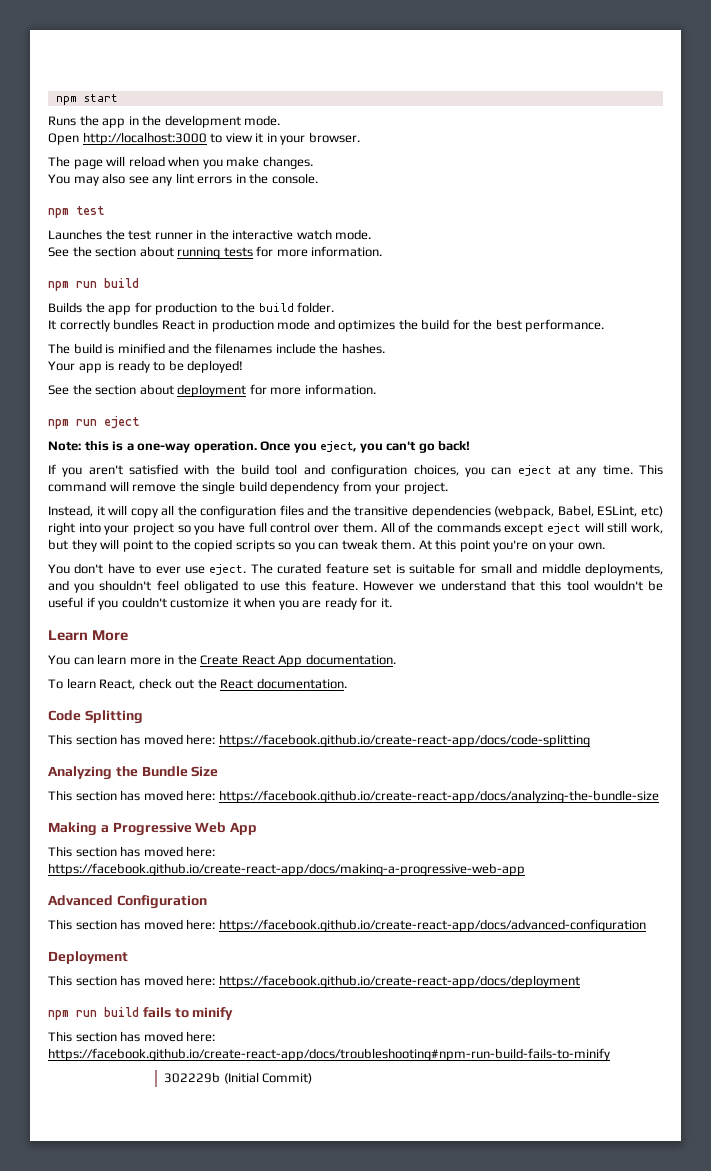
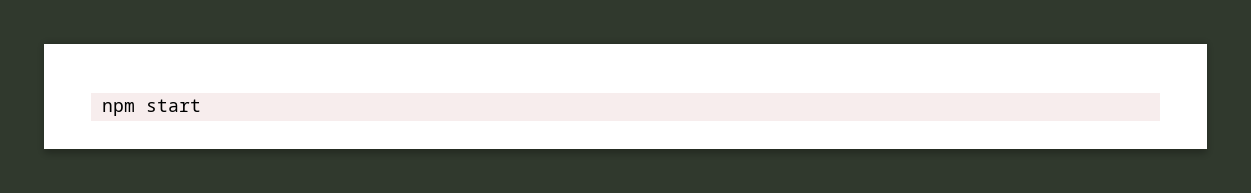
- Runs the app in the development mode.
- Open http://localhost:3000 to view it in your browser.
- The page will reload when you make changes.
- You may also see any lint errors in the console.
- npm test
- Launches the test runner in the interactive watch mode.
- See the section about running tests for more information.
- npm run build
- Builds the app for production to the build folder.
- It correctly bundles React in production mode and optimizes the build for the best performance.
- The build is minified and the filenames include the hashes.
- Your app is ready to be deployed!
- See the section about deployment for more information.
- npm run eject
- Note: this is a one-way operation. Once you eject, you can't go back!
- If you aren't satisfied with the build tool and configuration choices, you can eject at any time. This command will remove the single build dependency from your project.
- Instead, it will copy all the configuration files and the transitive dependencies (webpack, Babel, ESLint, etc) right into your project so you have full control over them. All of the commands except eject will still work, but they will point to the copied scripts so you can tweak them. At this point you're on your own.
- You don't have to ever use eject. The curated feature set is suitable for small and middle deployments, and you shouldn't feel obligated to use this feature. However we understand that this tool wouldn't be useful if you couldn't customize it when you are ready for it.
- Learn More
- You can learn more in the Create React App documentation.
- To learn React, check out the React documentation.
- Code Splitting
- This section has moved here: https://facebook.github.io/create-react-app/docs/code-splitting
- Analyzing the Bundle Size
- This section has moved here: https://facebook.github.io/create-react-app/docs/analyzing-the-bundle-size
- Making a Progressive Web App
- This section has moved here: https://facebook.github.io/create-react-app/docs/making-a-progressive-web-app
- Advanced Configuration
- This section has moved here: https://facebook.github.io/create-react-app/docs/advanced-configuration
- Deployment
- This section has moved here: https://facebook.github.io/create-react-app/docs/deployment
- npm run build fails to minify
- This section has moved here: https://facebook.github.io/create-react-app/docs/troubleshooting#npm-run-build-fails-to-minify
- 302229b (Initial Commit)

